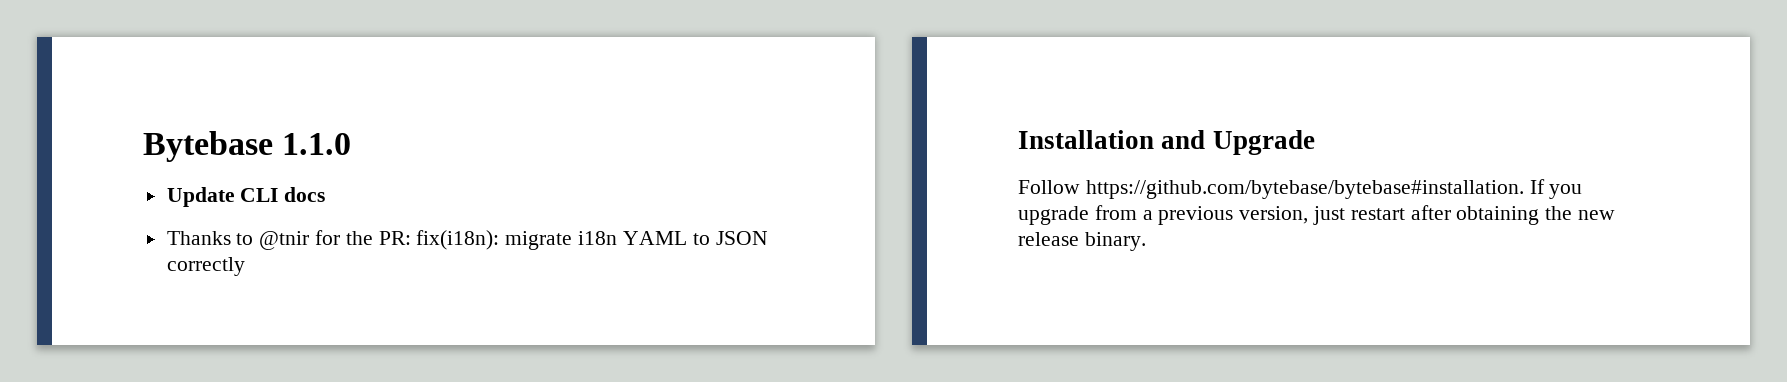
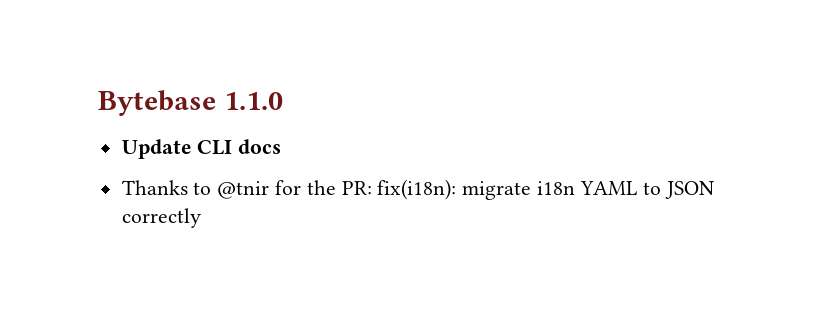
- Installation and Upgrade
- Follow https://github.com/bytebase/bytebase#installation. If you upgrade from a previous version, just restart after obtaining the new release binary.

